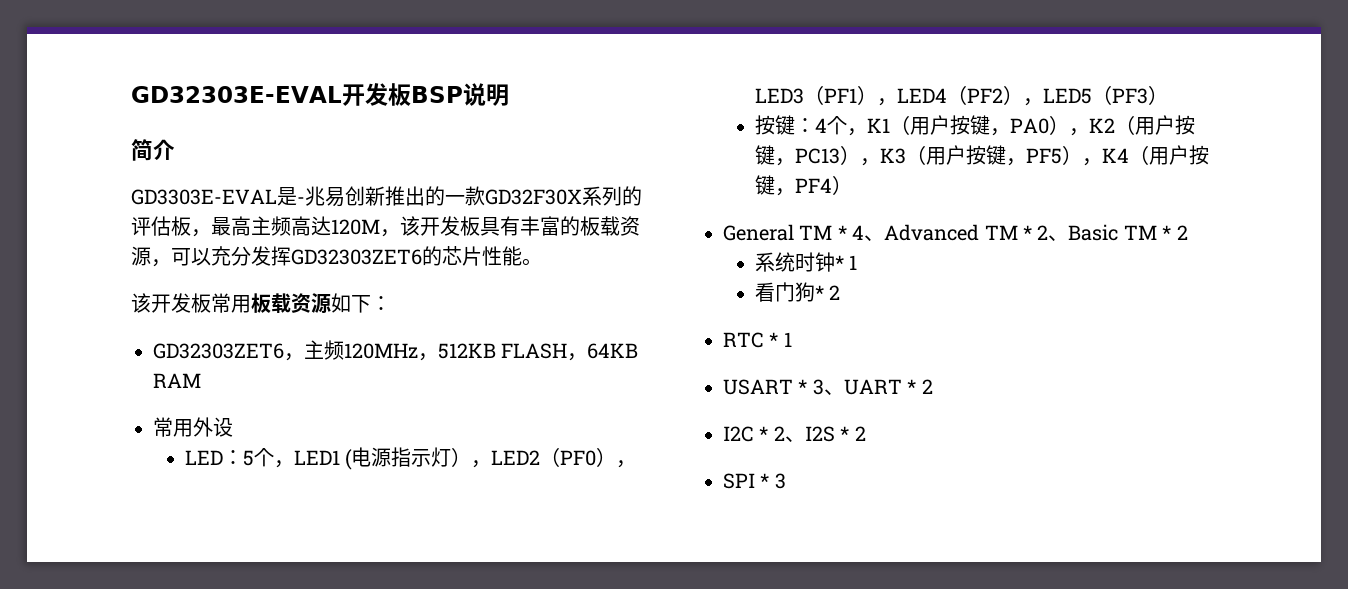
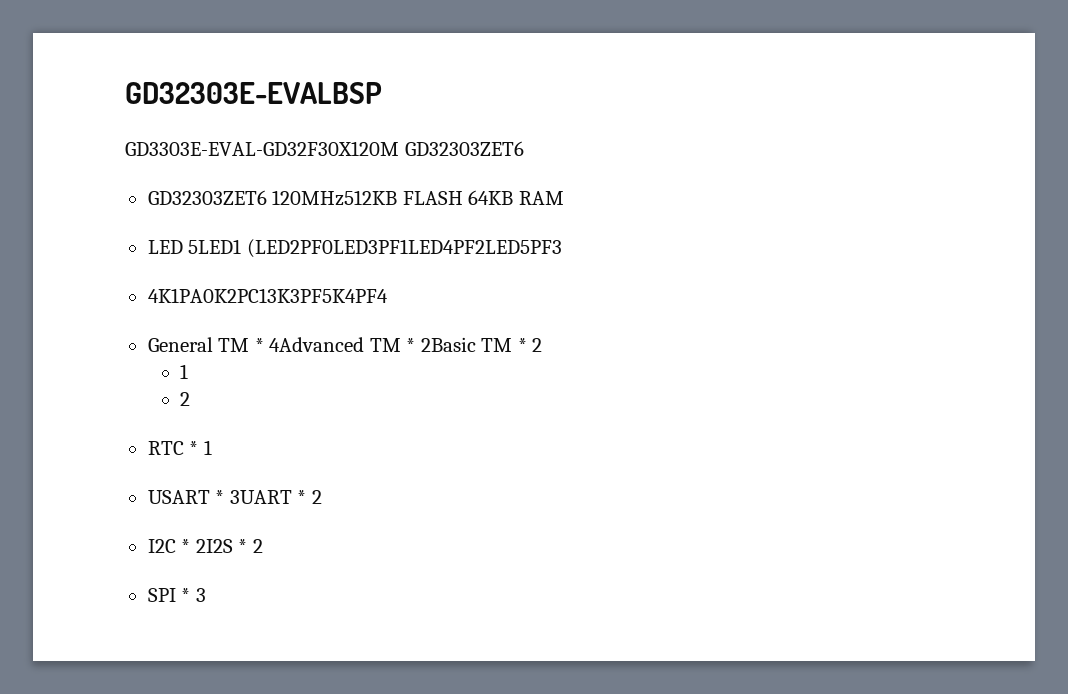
- GD32303E-EVAL开发板BSP说明
- 简介
- GD3303E-EVAL是-兆易创新推出的一款GD32F30X系列的评估板，最高主频高达120M，该开发板具有丰富的板载资源，可以充分发挥GD32303ZET6的芯片性能。
- 该开发板常用板载资源如下：
- GD32303ZET6，主频120MHz，512KB FLASH，64KB RAM
- 常用外设
- LED：5个，LED1 (电源指示灯），LED2（PF0），LED3（PF1），LED4（PF2），LED5（PF3）
- 按键：4个，K1（用户按键，PA0），K2（用户按键，PC13），K3（用户按键，PF5），K4（用户按键，PF4）
- General TM * 4、Advanced TM * 2、Basic TM * 2
- 系统时钟* 1
- 看门狗* 2
+ GD32303E-EVALBSP
+ GD3303E-EVAL-GD32F30X120M GD32303ZET6
+ GD32303ZET6 120MHz512KB FLASH 64KB RAM
+ LED 5LED1 (LED2PF0LED3PF1LED4PF2LED5PF3
+ 4K1PA0K2PC13K3PF5K4PF4
+ General TM * 4Advanced TM * 2Basic TM * 2
+ 1
+ 2
- USART * 3、UART * 2
+ USART * 3UART * 2
- I2C * 2、I2S * 2
+ I2C * 2I2S * 2

